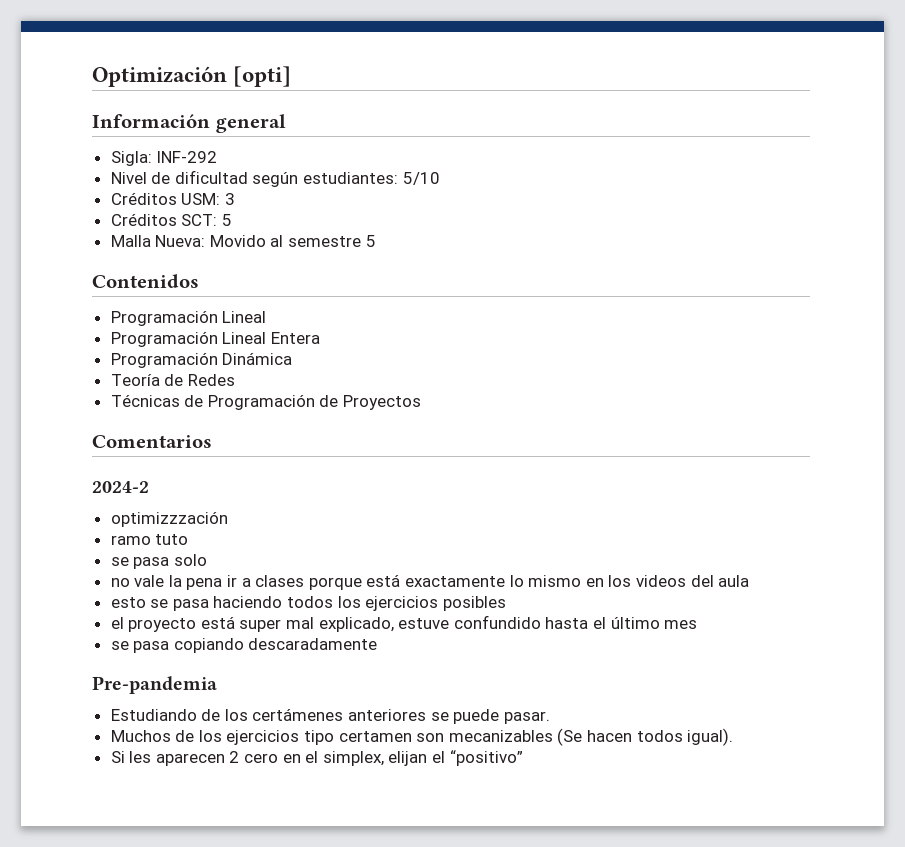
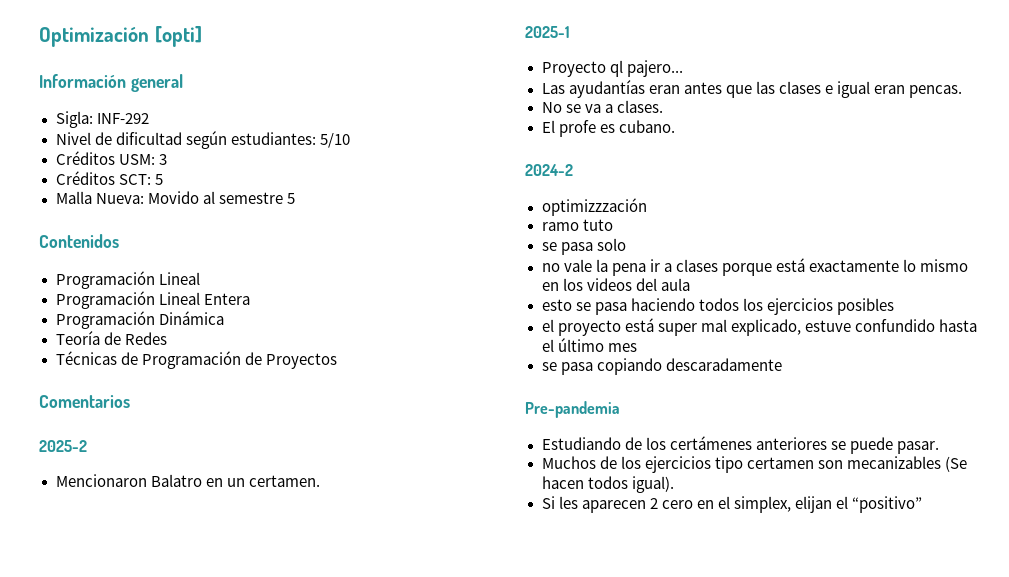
+ 2025-2
+ Mencionaron Balatro en un certamen.
+ 2025-1
+ Proyecto ql pajero...
+ Las ayudantías eran antes que las clases e igual eran pencas.
+ No se va a clases.
+ El profe es cubano.

